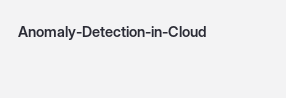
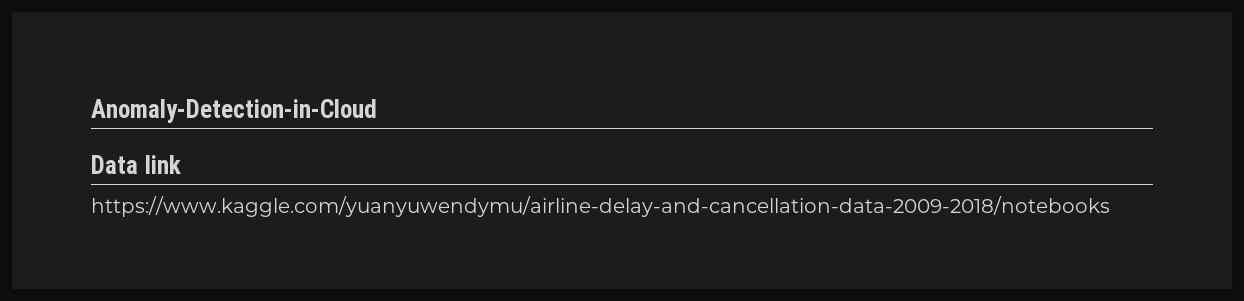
+ Data link
+ https://www.kaggle.com/yuanyuwendymu/airline-delay-and-cancellation-data-2009-2018/notebooks

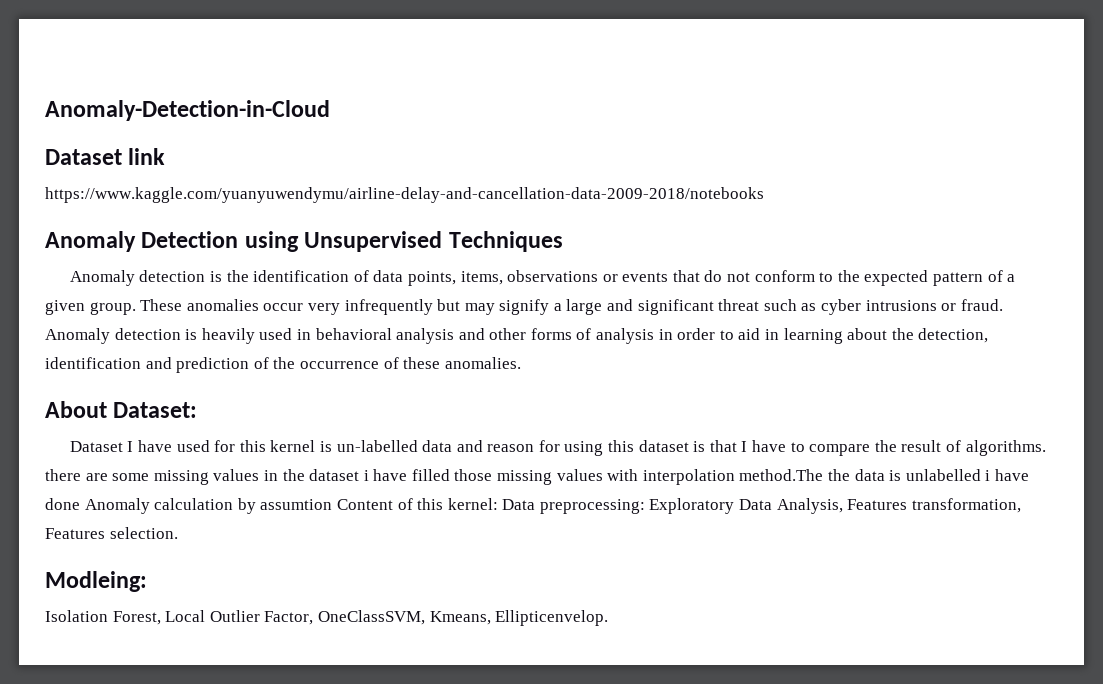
- Data link
+ Dataset link
+ Anomaly Detection using Unsupervised Techniques
+ Anomaly detection is the identification of data points, items, observations or events that do not conform to the expected pattern of a given group. These anomalies occur very infrequently but may signify a large and significant threat such as cyber intrusions or fraud. Anomaly detection is heavily used in behavioral analysis and other forms of analysis in order to aid in learning about the detection, identification and prediction of the occurrence of these anomalies.
+ About Dataset:
+ Dataset I have used for this kernel is un-labelled data and reason for using this dataset is that I have to compare the result of algorithms. there are some missing values in the dataset i have filled those missing values with interpolation method.The the data is unlabelled i have done Anomaly calculation by assumtion Content of this kernel: Data preprocessing: Exploratory Data Analysis, Features transformation, Features selection.
+ Modleing:
+ Isolation Forest, Local Outlier Factor, OneClassSVM, Kmeans, Ellipticenvelop.

